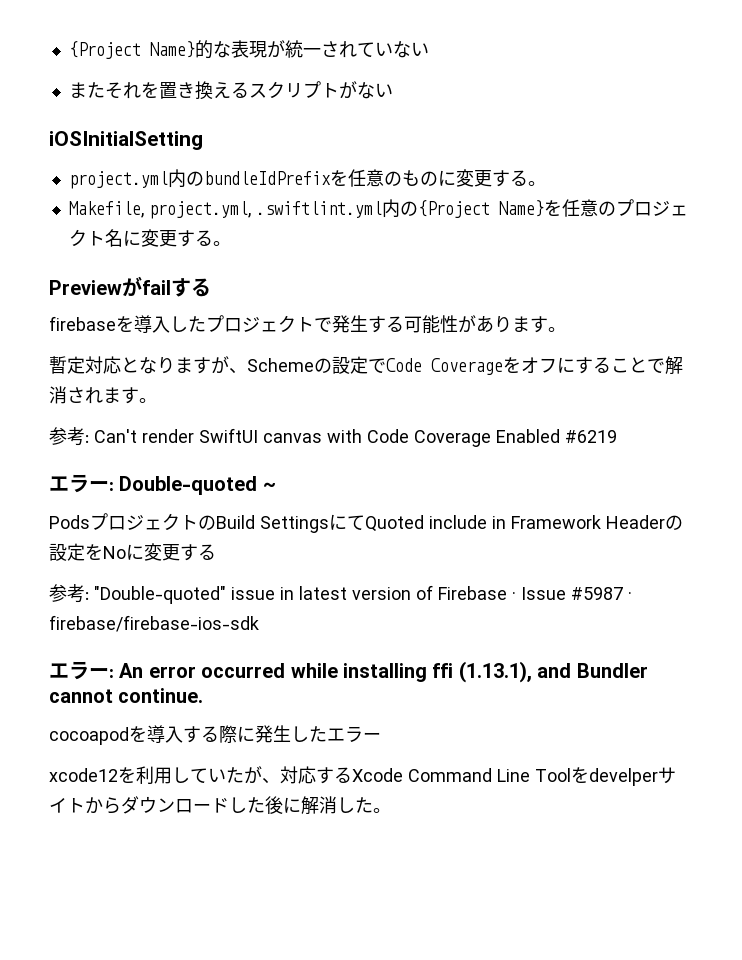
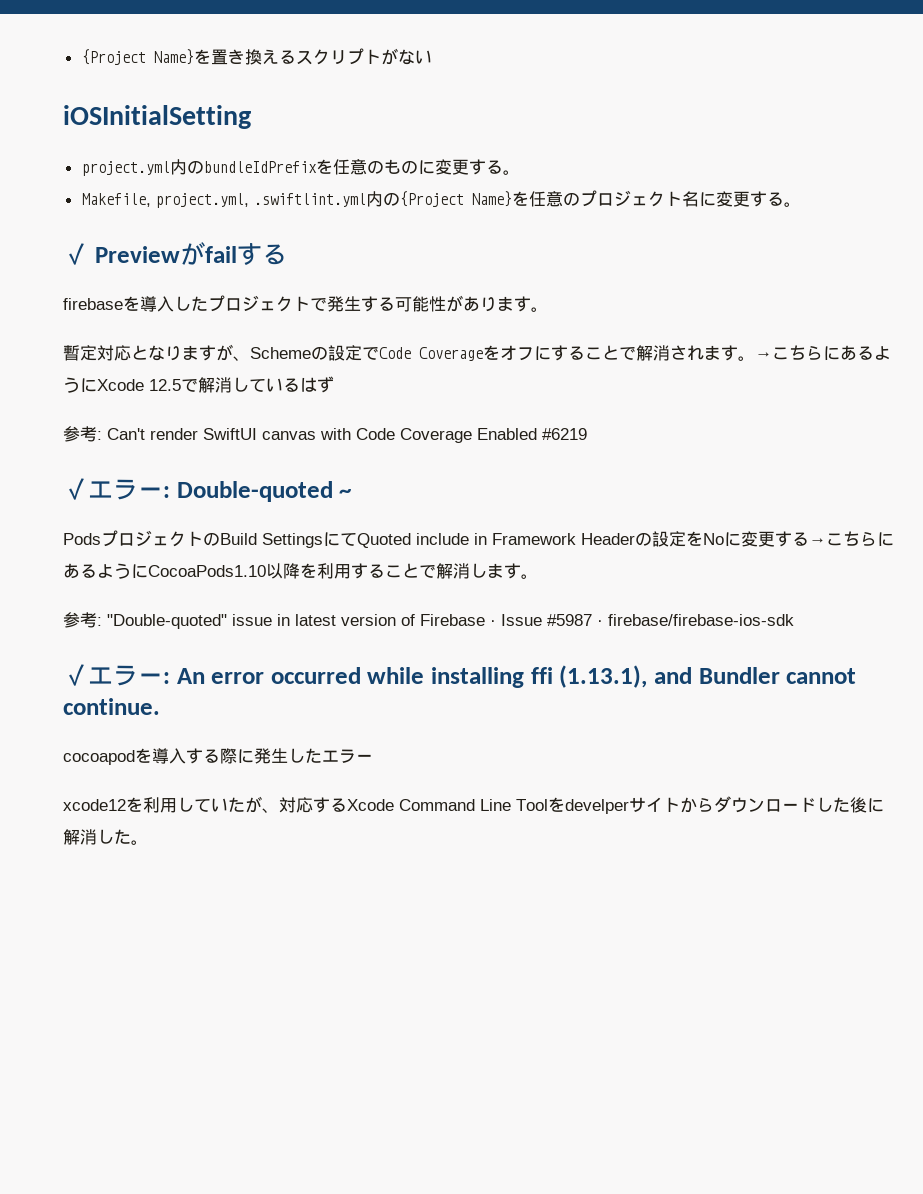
- {Project Name}的な表現が統一されていない
- またそれを置き換えるスクリプトがない
+ {Project Name}を置き換えるスクリプトがない
- Previewがfailする
+ ✓ Previewがfailする
+ →こちらにあるようにXcode 12.5で解消しているはず
- エラー: Double-quoted ~
+ ✓エラー: Double-quoted ~
- PodsプロジェクトのBuild SettingsにてQuoted include in Framework Headerの設定をNoに変更する
+ PodsプロジェクトのBuild SettingsにてQuoted include in Framework Headerの設定をNoに変更する→こちらにあるようにCocoaPods1.10以降を利用することで解消します。
- エラー: An error occurred while installing ffi (1.13.1), and Bundler cannot continue.
+ ✓エラー: An error occurred while installing ffi (1.13.1), and Bundler cannot continue.

